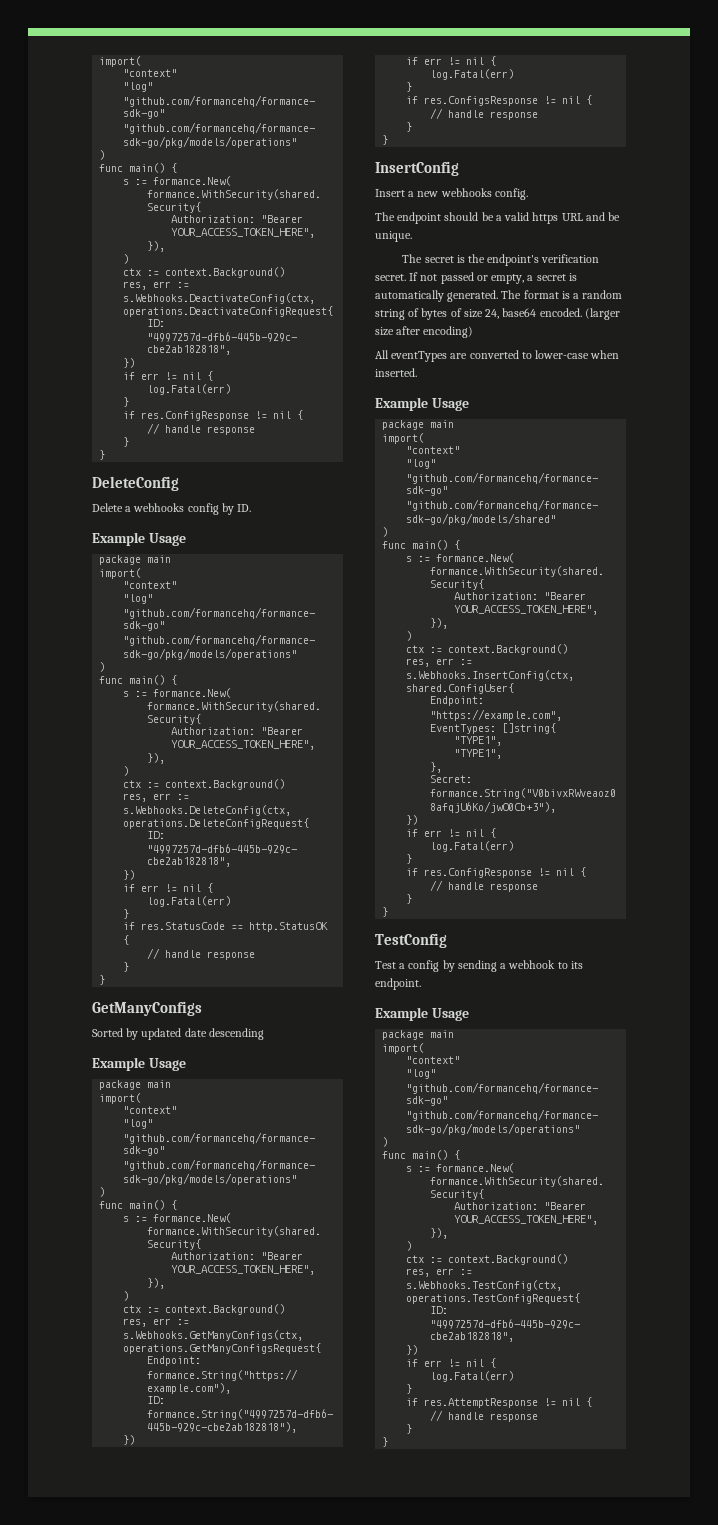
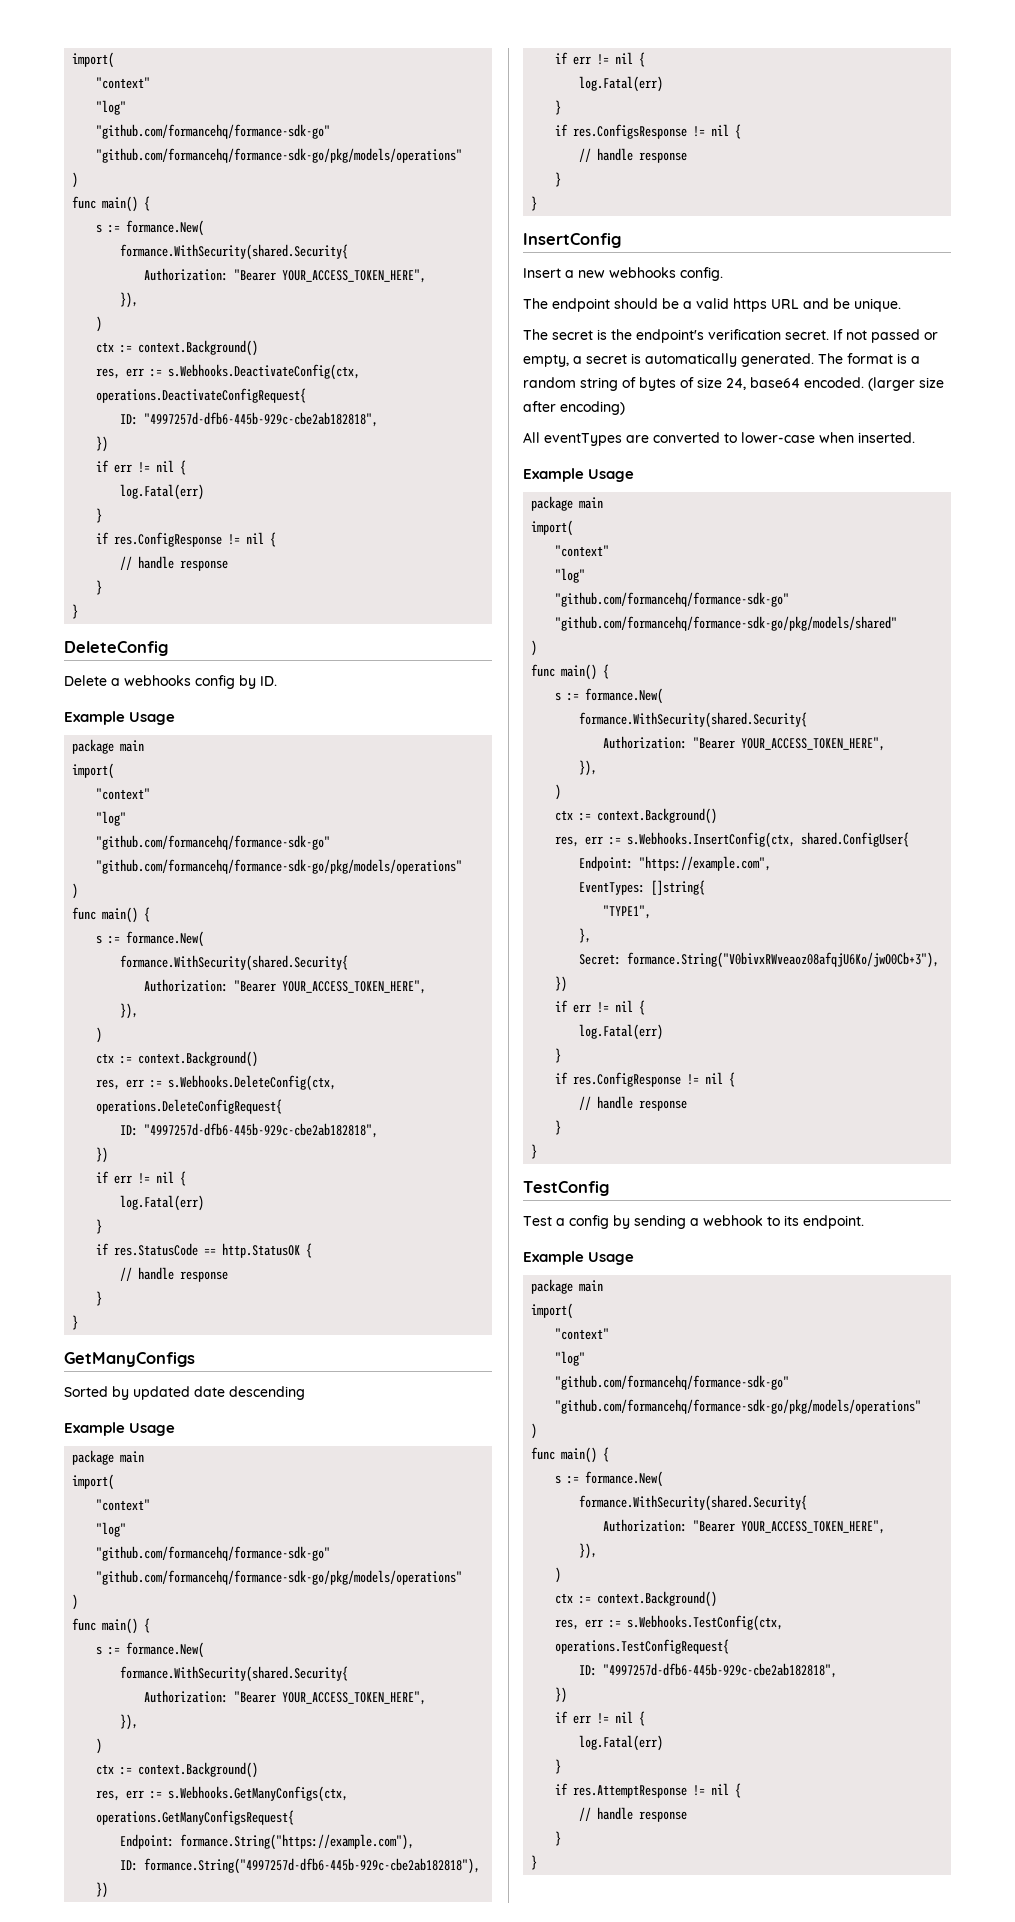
  EventTypes: []string{
- "TYPE1",

